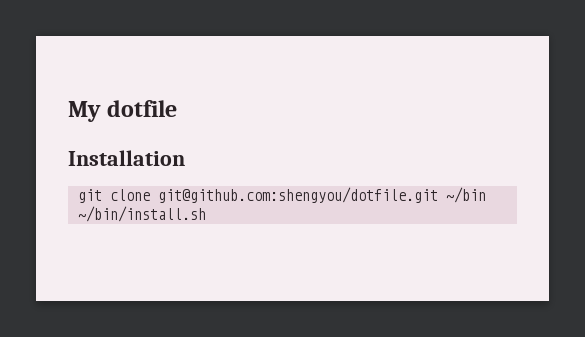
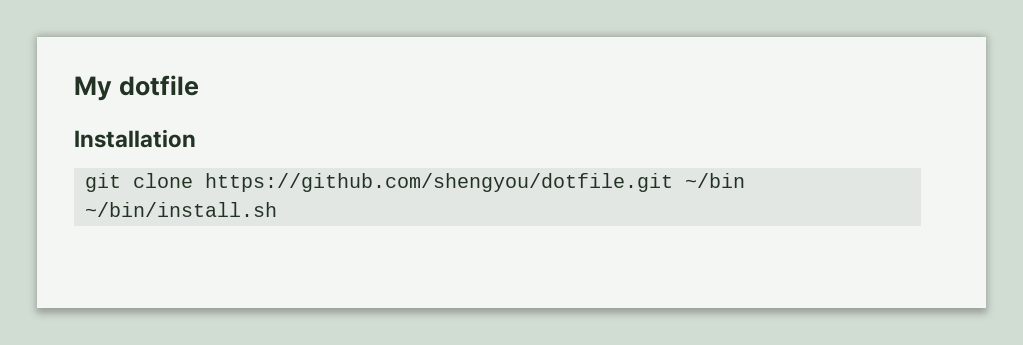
- git clone git@github.com:shengyou/dotfile.git ~/bin
+ git clone https://github.com/shengyou/dotfile.git ~/bin

